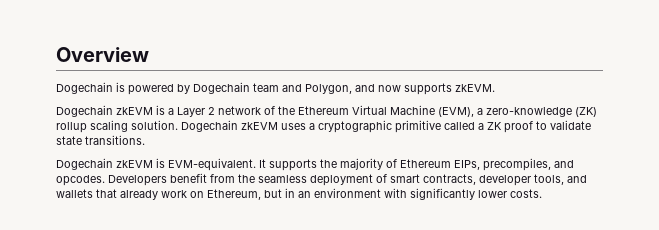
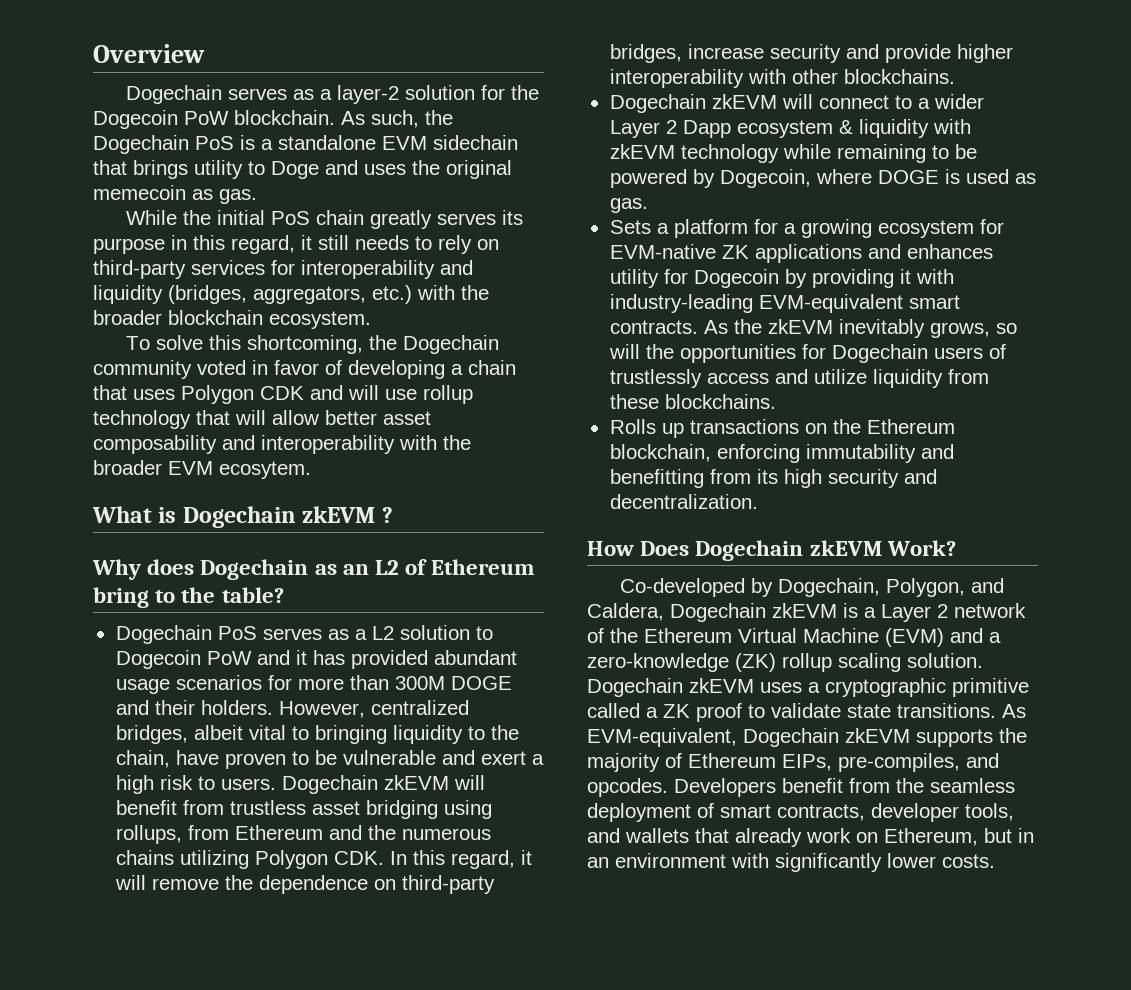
- Dogechain is powered by Dogechain team and Polygon, and now supports zkEVM.
- Dogechain zkEVM is a Layer 2 network of the Ethereum Virtual Machine (EVM), a zero-knowledge (ZK) rollup scaling solution.
+ Dogechain serves as a layer-2 solution for the Dogecoin PoW blockchain. As such, the Dogechain PoS is a standalone EVM sidechain that brings utility to Doge and uses the original memecoin as gas.
+ While the initial PoS chain greatly serves its purpose in this regard, it still needs to rely on third-party services for interoperability and liquidity (bridges, aggregators, etc.) with the broader blockchain ecosystem.
+ To solve this shortcoming, the Dogechain community voted in favor of developing a chain that uses Polygon CDK and will use rollup technology that will allow better asset composability and interoperability with the broader EVM ecosytem.
+ What is Dogechain zkEVM ?
+ Why does Dogechain as an L2 of Ethereum bring to the table?
+ Dogechain PoS serves as a L2 solution to Dogecoin PoW and it has provided abundant usage scenarios for more than 300M DOGE and their holders. However, centralized bridges, albeit vital to bringing liquidity to the chain, have proven to be vulnerable and exert a high risk to users. Dogechain zkEVM will benefit from trustless asset bridging using rollups, from Ethereum and the numerous chains utilizing Polygon CDK. In this regard, it will remove the dependence on third-party bridges, increase security and provide higher interoperability with other blockchains.
+ Dogechain zkEVM will connect to a wider Layer 2 Dapp ecosystem & liquidity with zkEVM technology while remaining to be powered by Dogecoin, where DOGE is used as gas.
+ Sets a platform for a growing ecosystem for EVM-native ZK applications and enhances utility for Dogecoin by providing it with industry-leading EVM-equivalent smart contracts. As the zkEVM inevitably grows, so will the opportunities for Dogechain users of trustlessly access and utilize liquidity from these blockchains.
+ Rolls up transactions on the Ethereum blockchain, enforcing immutability and benefitting from its high security and decentralization.
+ How Does Dogechain zkEVM Work?
+ Co-developed by Dogechain, Polygon, and Caldera, Dogechain zkEVM is a Layer 2 network of the Ethereum Virtual Machine (EVM) and a zero-knowledge (ZK) rollup scaling solution.
- Dogechain zkEVM uses a cryptographic primitive called a ZK proof to validate state transitions.
- Dogechain zkEVM is EVM-equivalent. It supports the majority of Ethereum EIPs, precompiles, and opcodes.
+ Dogechain zkEVM uses a cryptographic primitive called a ZK proof to validate state transitions. As EVM-equivalent, Dogechain zkEVM supports the majority of Ethereum EIPs, pre-compiles, and opcodes.

